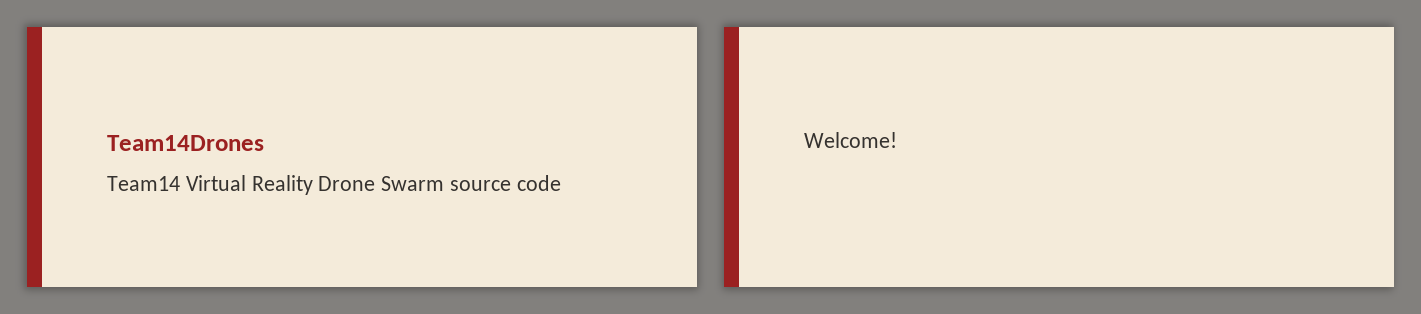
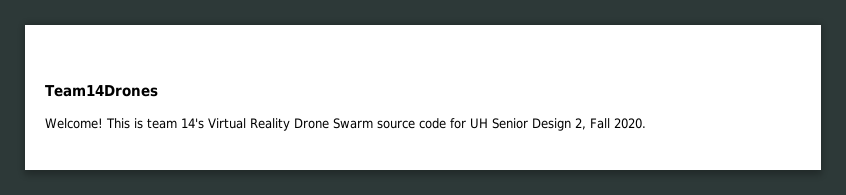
- Team14 Virtual Reality Drone Swarm source code Welcome!
+ Welcome! This is team 14's Virtual Reality Drone Swarm source code for UH Senior Design 2, Fall 2020.

